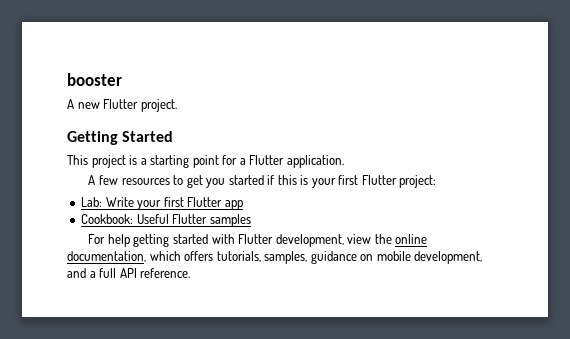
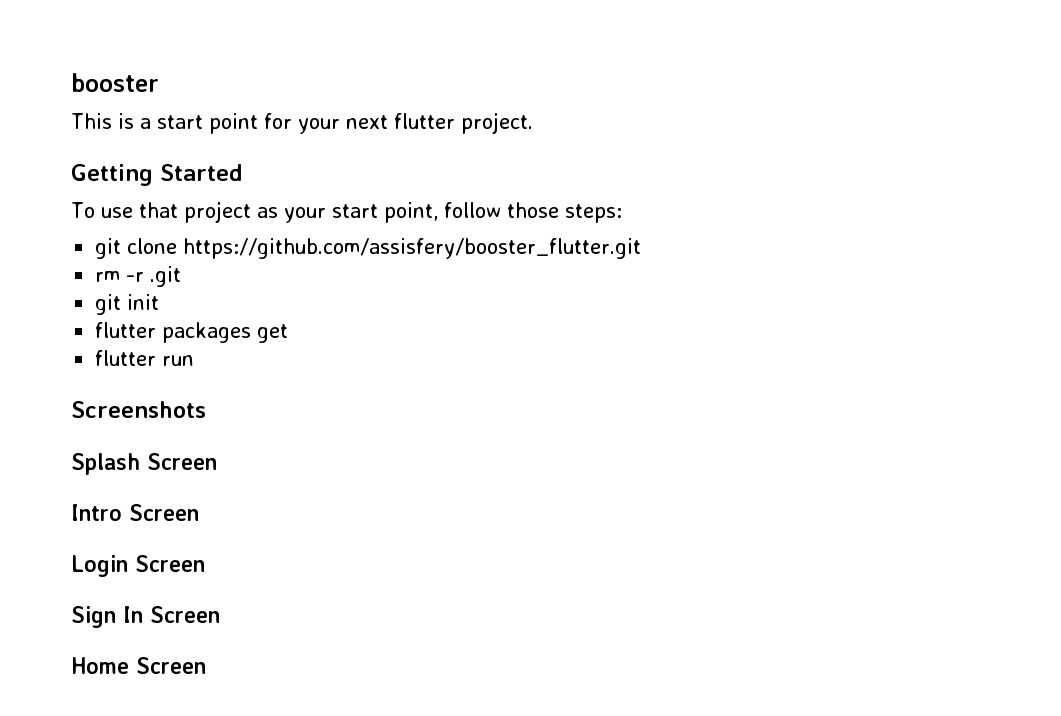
- A new Flutter project.
+ This is a start point for your next flutter project.
  Getting Started
- This project is a starting point for a Flutter application.
- A few resources to get you started if this is your first Flutter project:
- Lab: Write your first Flutter app
- Cookbook: Useful Flutter samples
- For help getting started with Flutter development, view the online documentation, which offers tutorials, samples, guidance on mobile development, and a full API reference.
+ To use that project as your start point, follow those steps:
+ git clone https://github.com/assisfery/booster_flutter.git
+ rm -r .git
+ git init
+ flutter packages get
+ flutter run
+ Screenshots
+ Splash Screen
+ Intro Screen
+ Login Screen
+ Sign In Screen
+ Home Screen

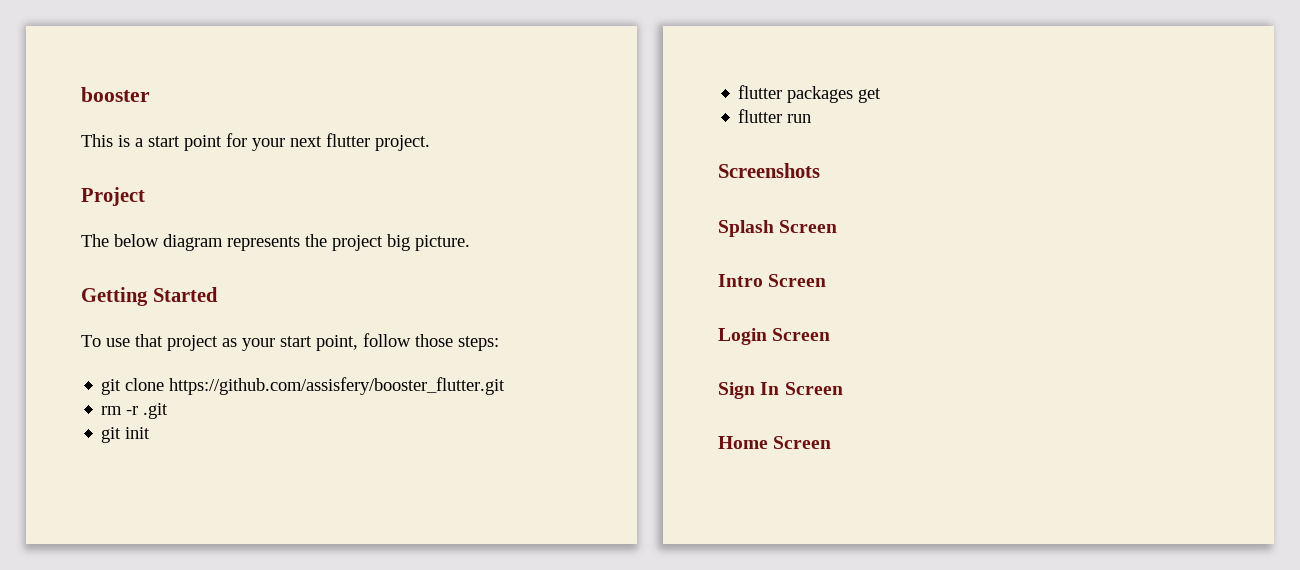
+ Project
+ The below diagram represents the project big picture.

